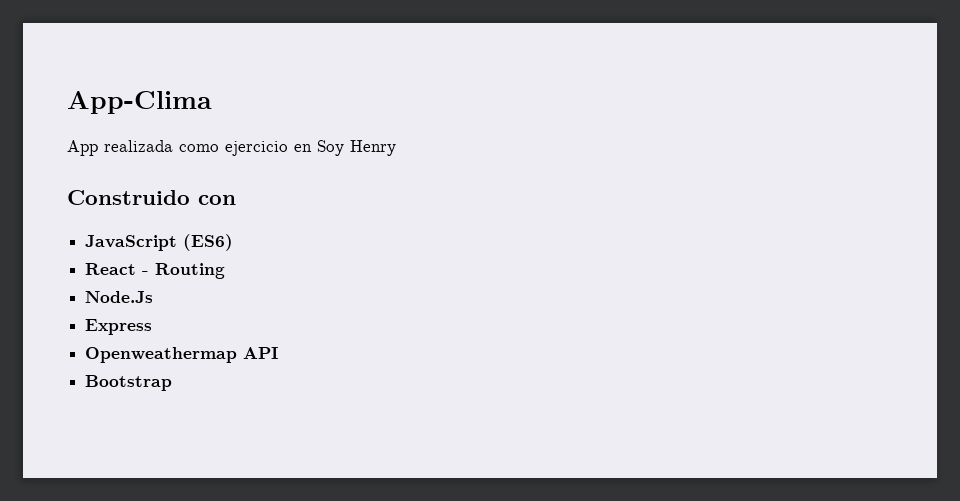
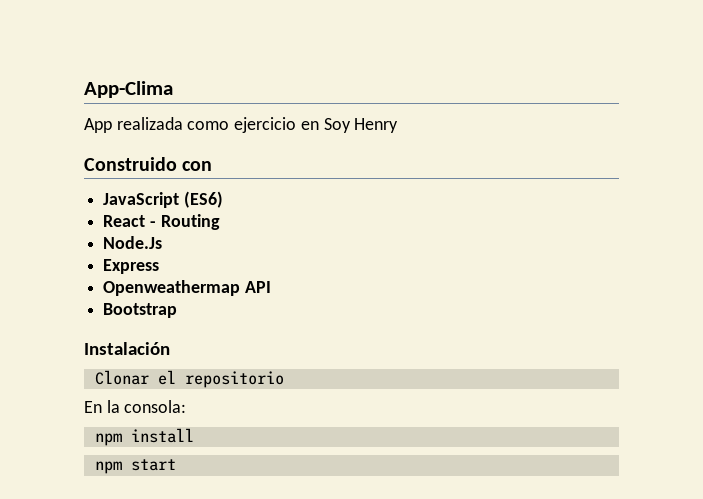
+ Instalación
+ Clonar el repositorio
+ En la consola:
+ npm install
+ npm start

